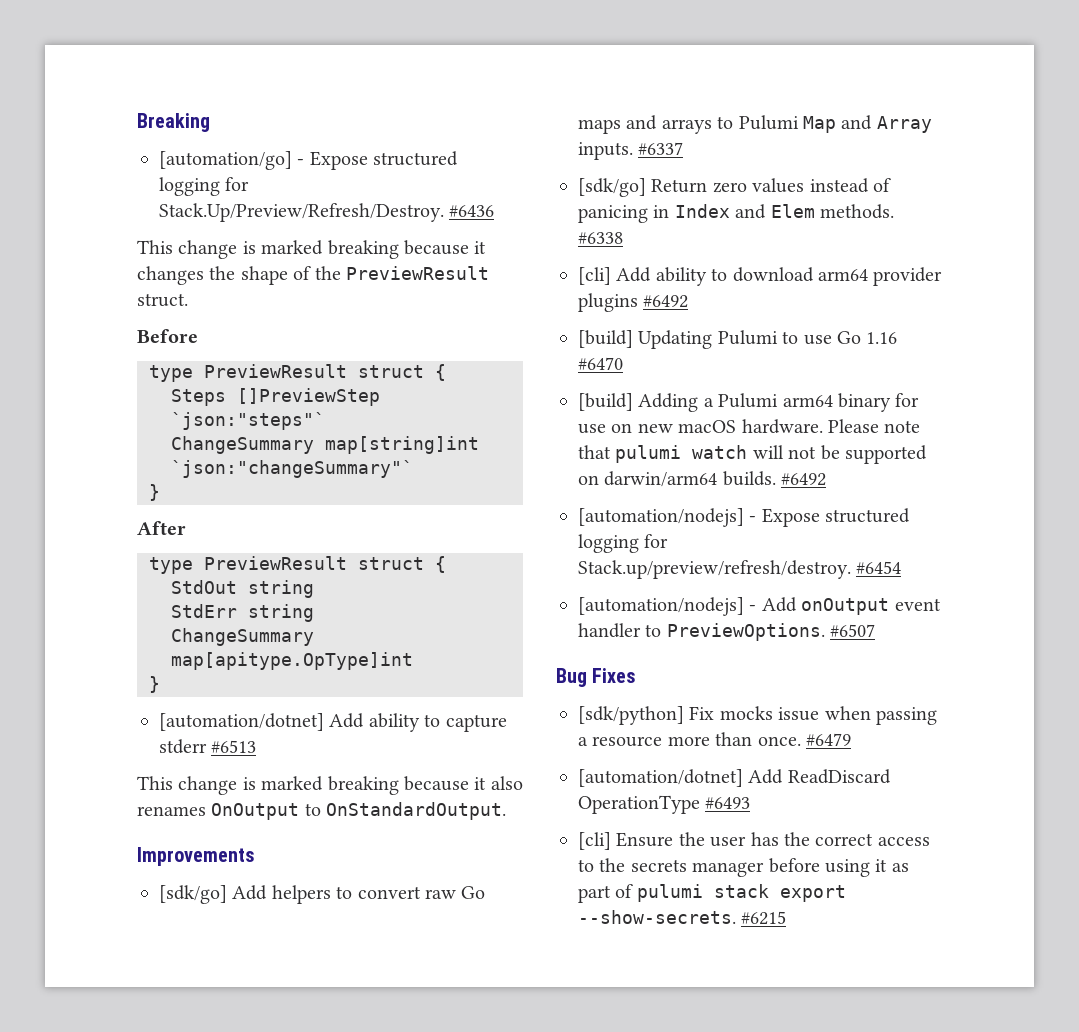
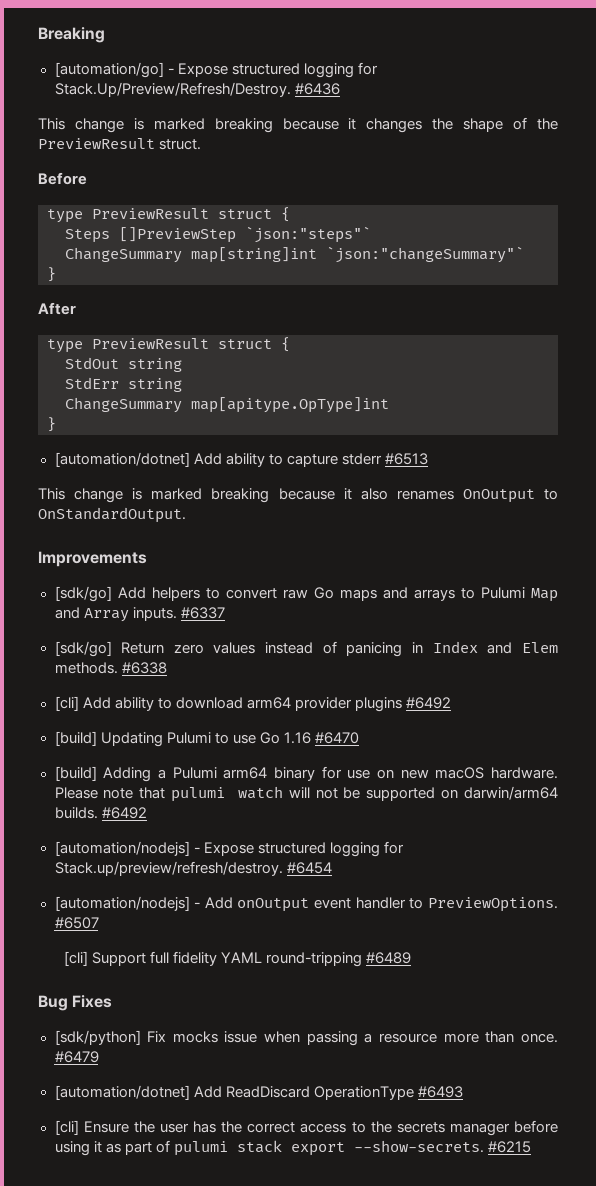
+ [cli] Support full fidelity YAML round-tripping #6489

